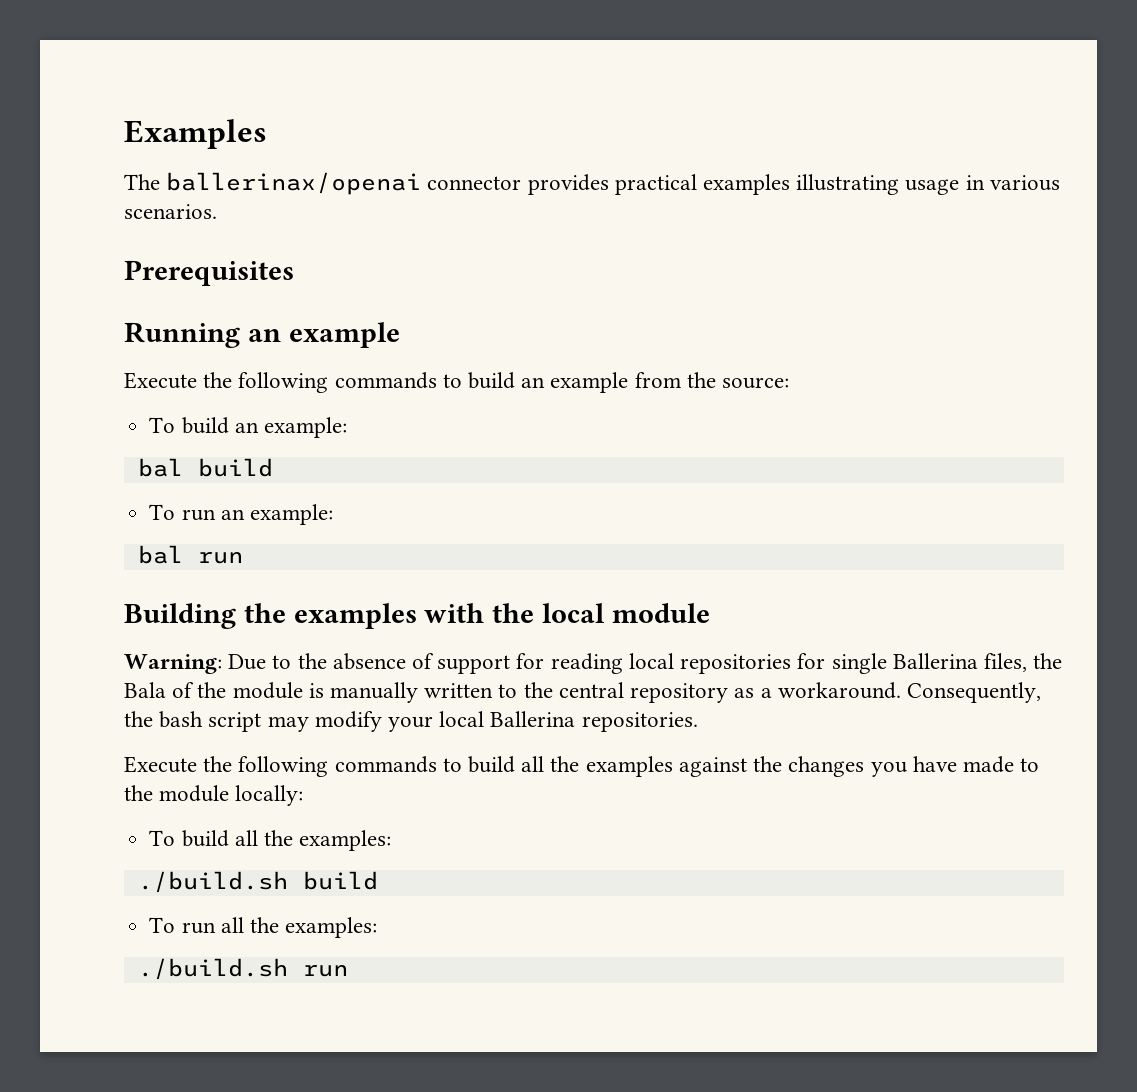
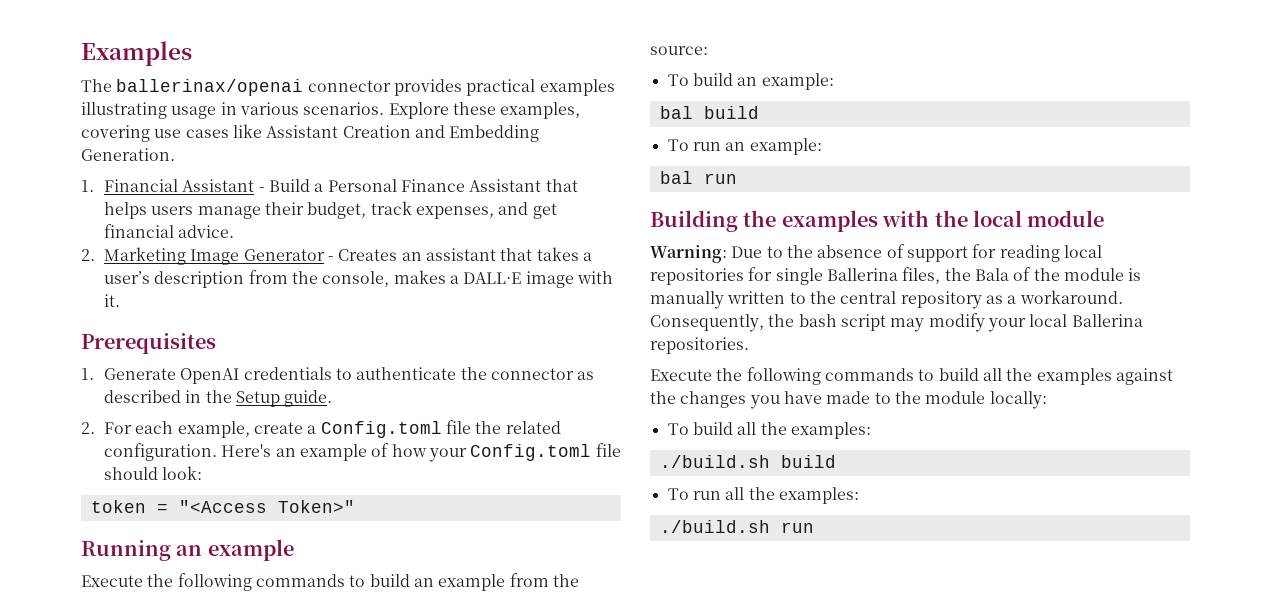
- The ballerinax/openai connector provides practical examples illustrating usage in various scenarios.
+ The ballerinax/openai connector provides practical examples illustrating usage in various scenarios. Explore these examples, covering use cases like Assistant Creation and Embedding Generation.
+ 1. Financial Assistant - Build a Personal Finance Assistant that helps users manage their budget, track expenses, and get financial advice.
+ 2. Marketing Image Generator - Creates an assistant that takes a user’s description from the console, makes a DALL·E image with it.
  Prerequisites
+ 1. Generate OpenAI credentials to authenticate the connector as described in the Setup guide.
+ 2. For each example, create a Config.toml file the related configuration. Here's an example of how your Config.toml file should look:
+ token = "<Access Token>"

